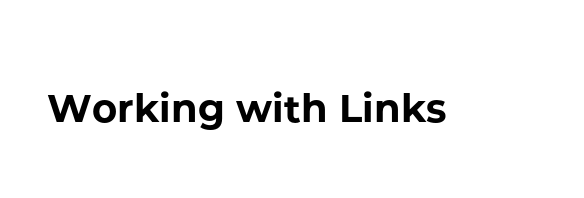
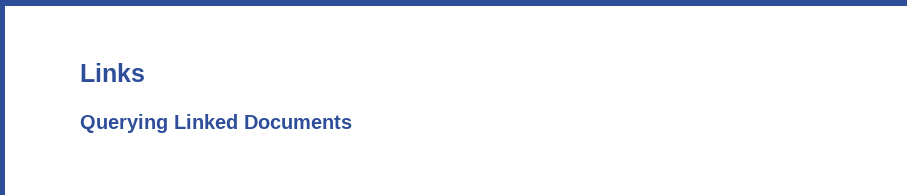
- Working with Links
+ Links
+ Querying Linked Documents

